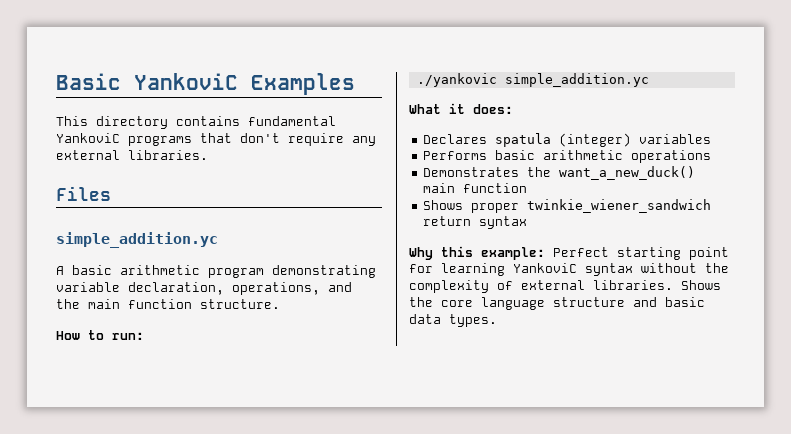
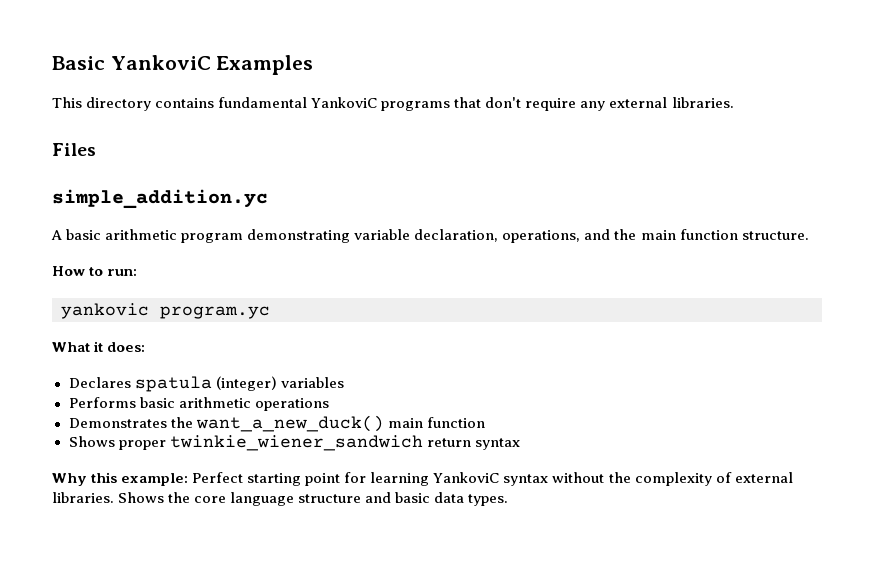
- ./yankovic simple_addition.yc
+ yankovic program.yc

